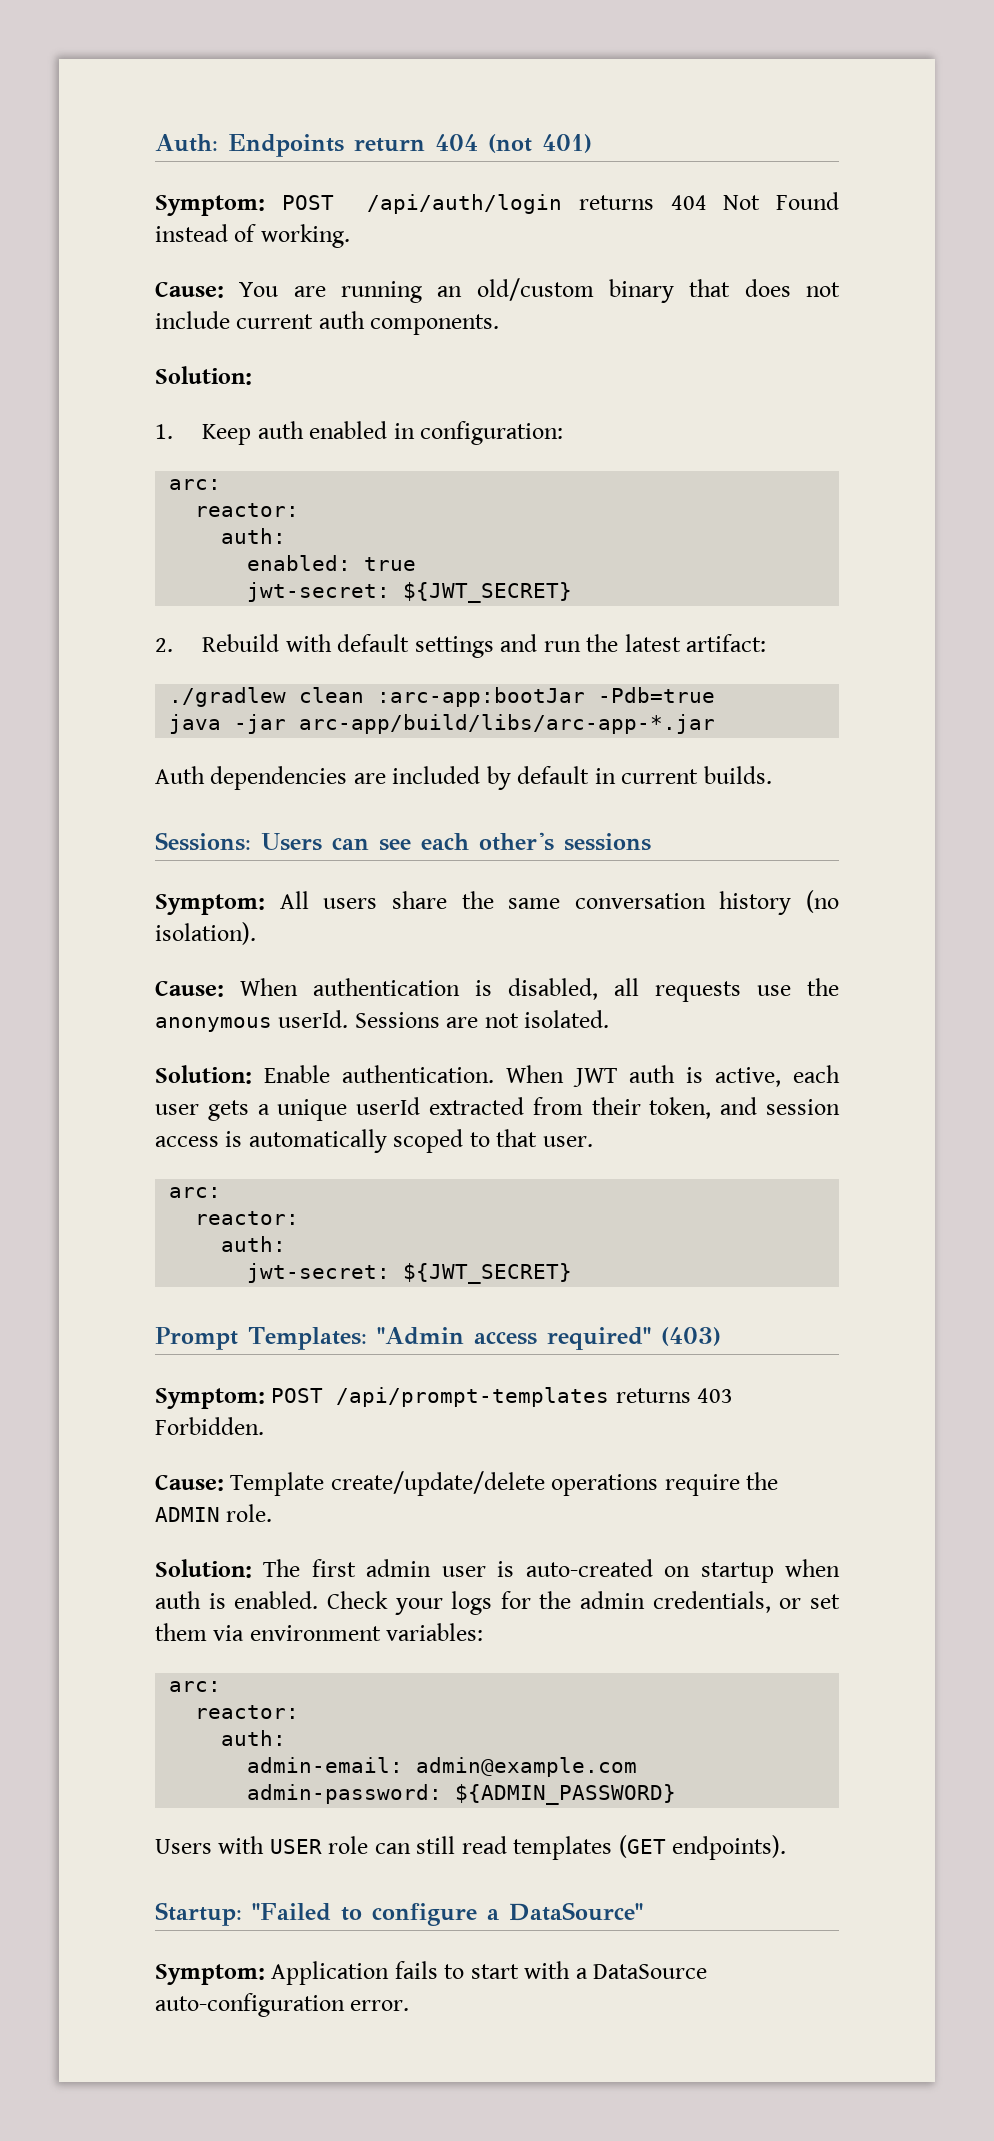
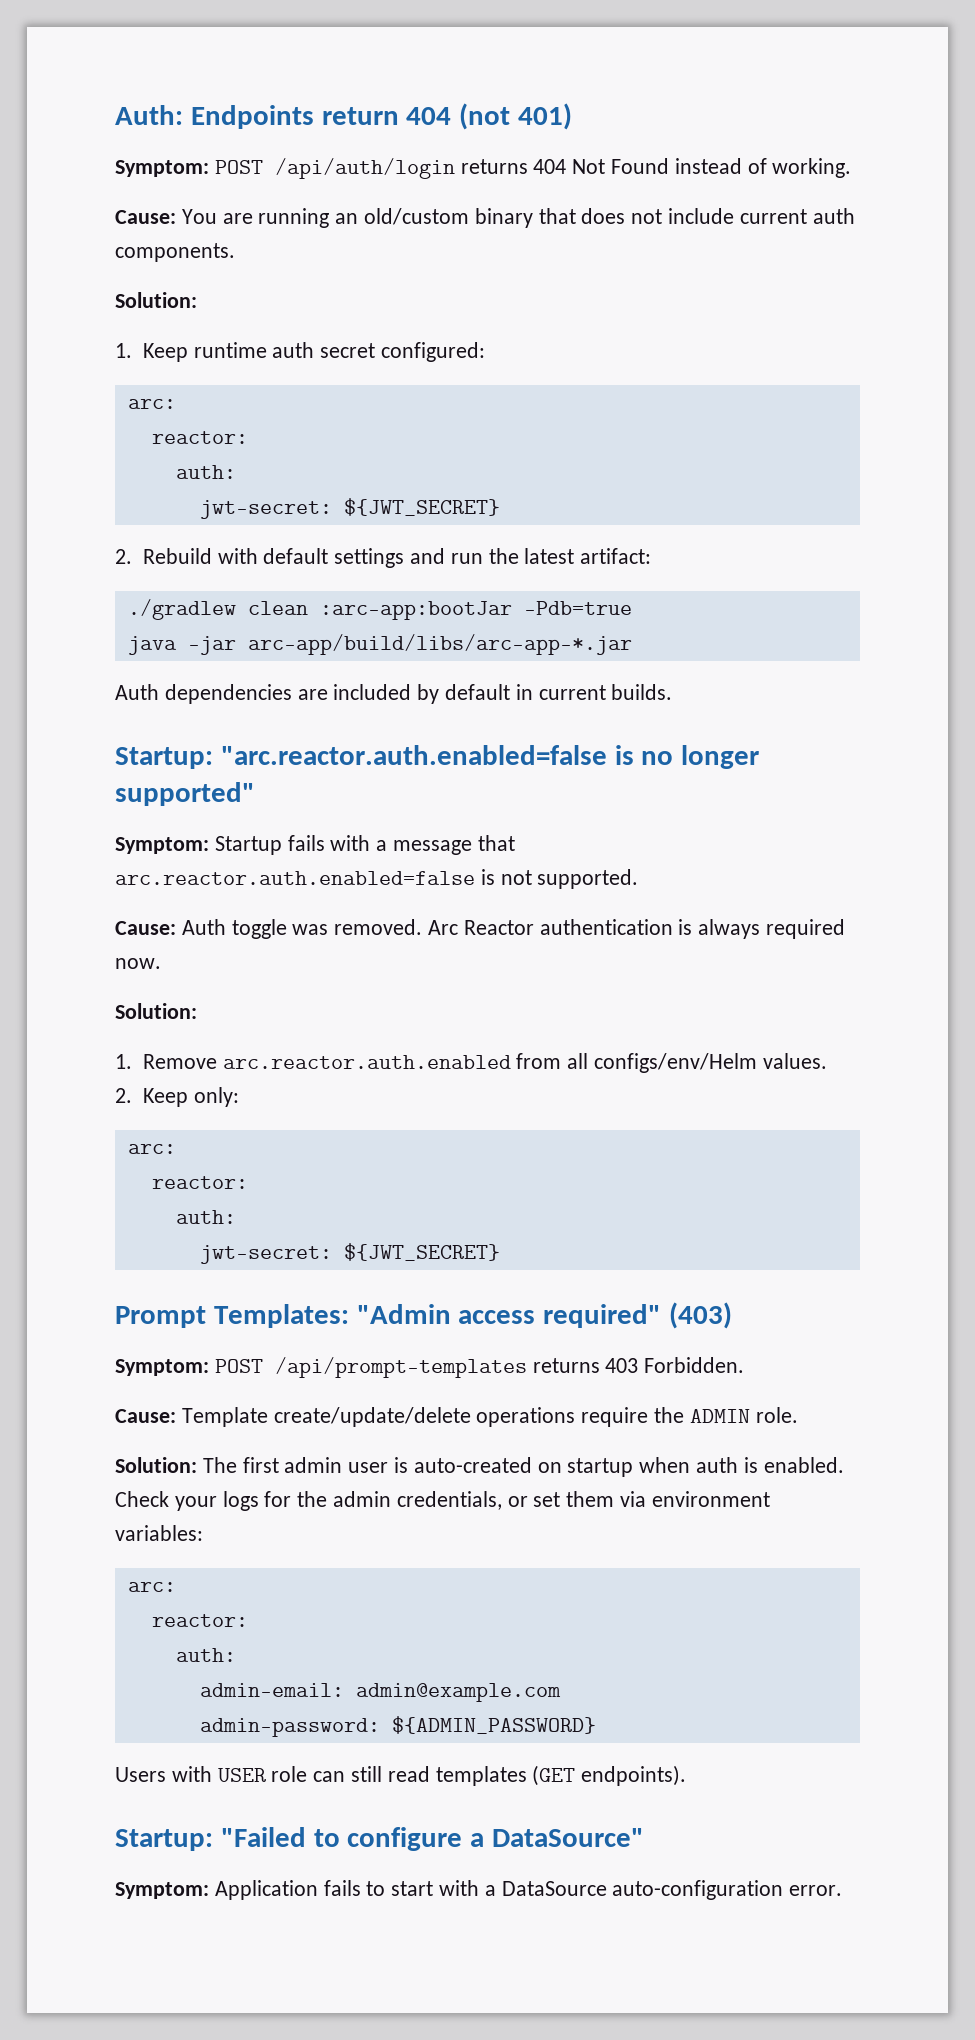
- 1. Keep auth enabled in configuration:
+ 1. Keep runtime auth secret configured:
  arc:
  reactor:
  auth:
- enabled: true
- Sessions: Users can see each other's sessions
- Symptom: All users share the same conversation history (no isolation).
- Cause: When authentication is disabled, all requests use the anonymous userId. Sessions are not isolated.
- Solution: Enable authentication. When JWT auth is active, each user gets a unique userId extracted from their token, and session access is automatically scoped to that user.
+ Startup: "arc.reactor.auth.enabled=false is no longer supported"
+ Symptom: Startup fails with a message that arc.reactor.auth.enabled=false is not supported.
+ Cause: Auth toggle was removed. Arc Reactor authentication is always required now.
+ Solution:
+ 1. Remove arc.reactor.auth.enabled from all configs/env/Helm values.
+ 2. Keep only:

